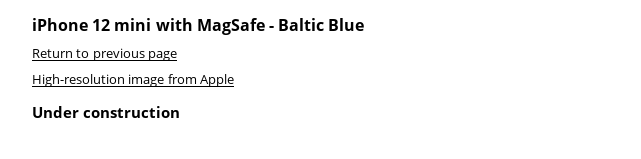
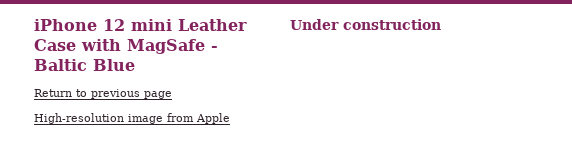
- iPhone 12 mini with MagSafe - Baltic Blue
+ iPhone 12 mini Leather Case with MagSafe - Baltic Blue

